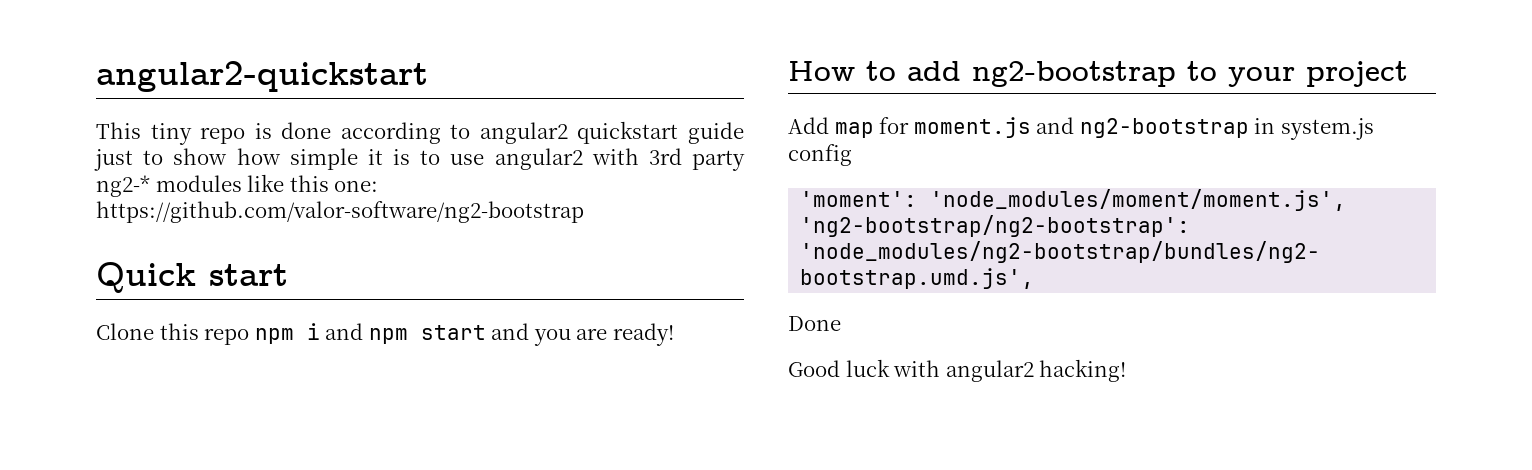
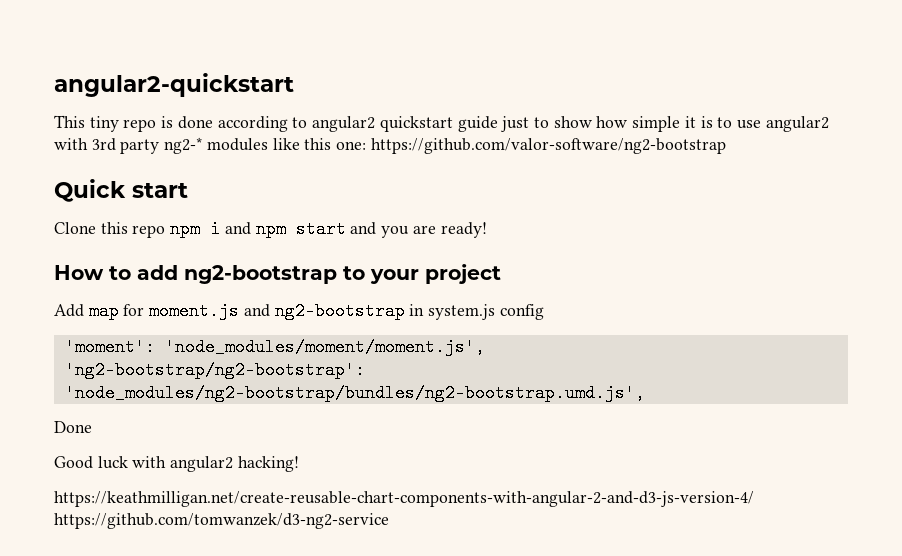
+ https://keathmilligan.net/create-reusable-chart-components-with-angular-2-and-d3-js-version-4/ https://github.com/tomwanzek/d3-ng2-service

